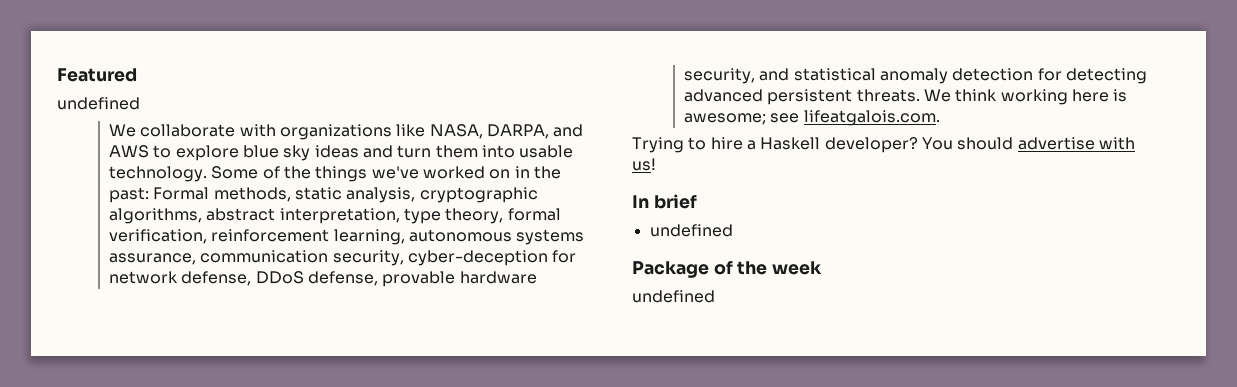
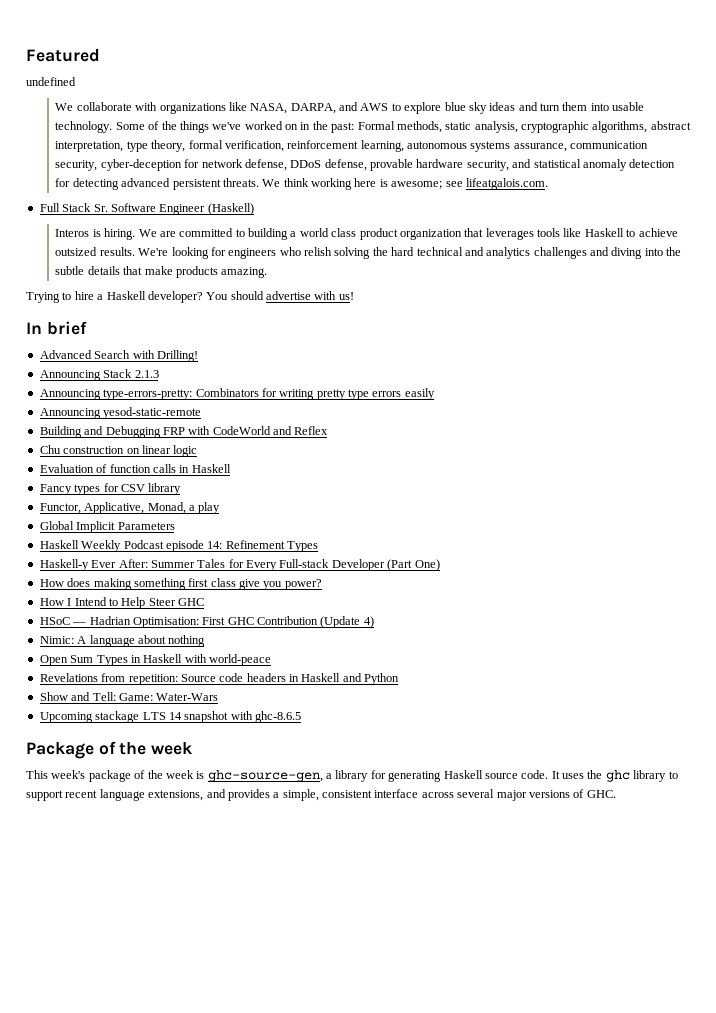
+ Full Stack Sr. Software Engineer (Haskell)
+ Interos is hiring. We are committed to building a world class product organization that leverages tools like Haskell to achieve outsized results. We're looking for engineers who relish solving the hard technical and analytics challenges and diving into the subtle details that make products amazing.
  In brief
- undefined
+ Advanced Search with Drilling!
+ Announcing Stack 2.1.3
+ Announcing type-errors-pretty: Combinators for writing pretty type errors easily
+ Announcing yesod-static-remote
+ Building and Debugging FRP with CodeWorld and Reflex
+ Chu construction on linear logic
+ Evaluation of function calls in Haskell
+ Fancy types for CSV library
+ Functor, Applicative, Monad, a play
+ Global Implicit Parameters
+ Haskell Weekly Podcast episode 14: Refinement Types
+ Haskell-y Ever After: Summer Tales for Every Full-stack Developer (Part One)
+ How does making something first class give you power?
+ How I Intend to Help Steer GHC
+ HSoC — Hadrian Optimisation: First GHC Contribution (Update 4)
+ Nimic: A language about nothing
+ Open Sum Types in Haskell with world-peace
+ Revelations from repetition: Source code headers in Haskell and Python
+ Show and Tell: Game: Water-Wars
+ Upcoming stackage LTS 14 snapshot with ghc-8.6.5
  Package of the week
- undefined
+ This week's package of the week is ghc-source-gen, a library for generating Haskell source code. It uses the ghc library to support recent language extensions, and provides a simple, consistent interface across several major versions of GHC.

